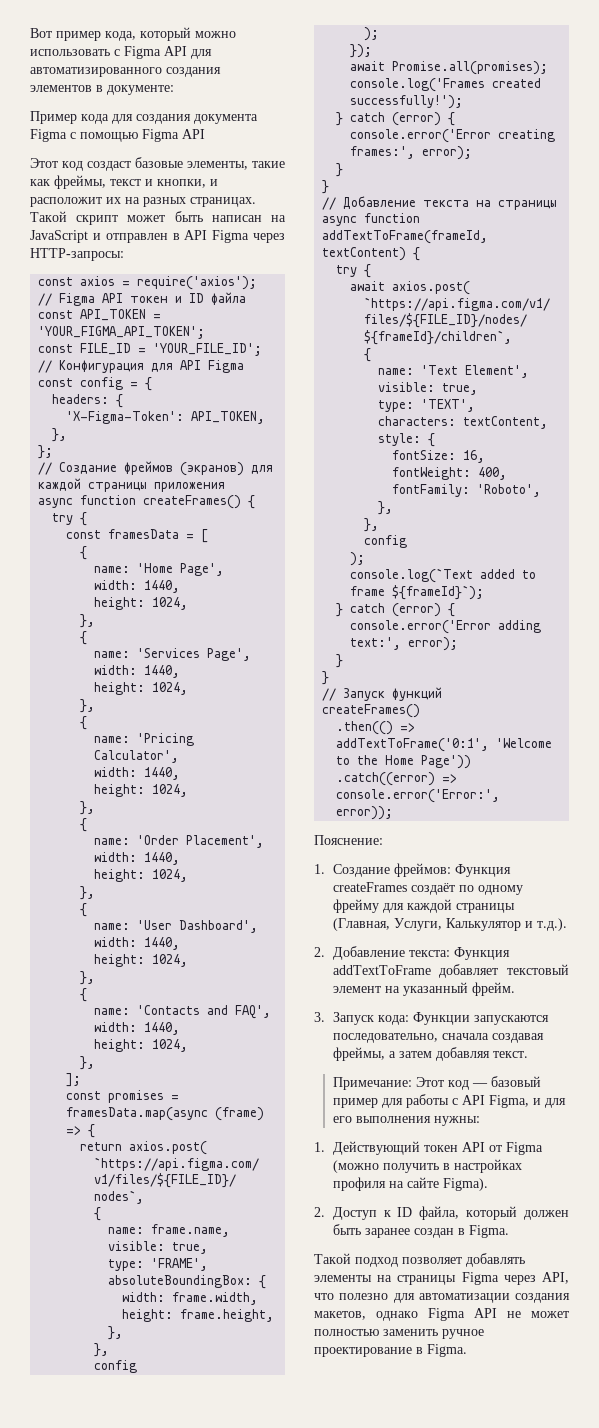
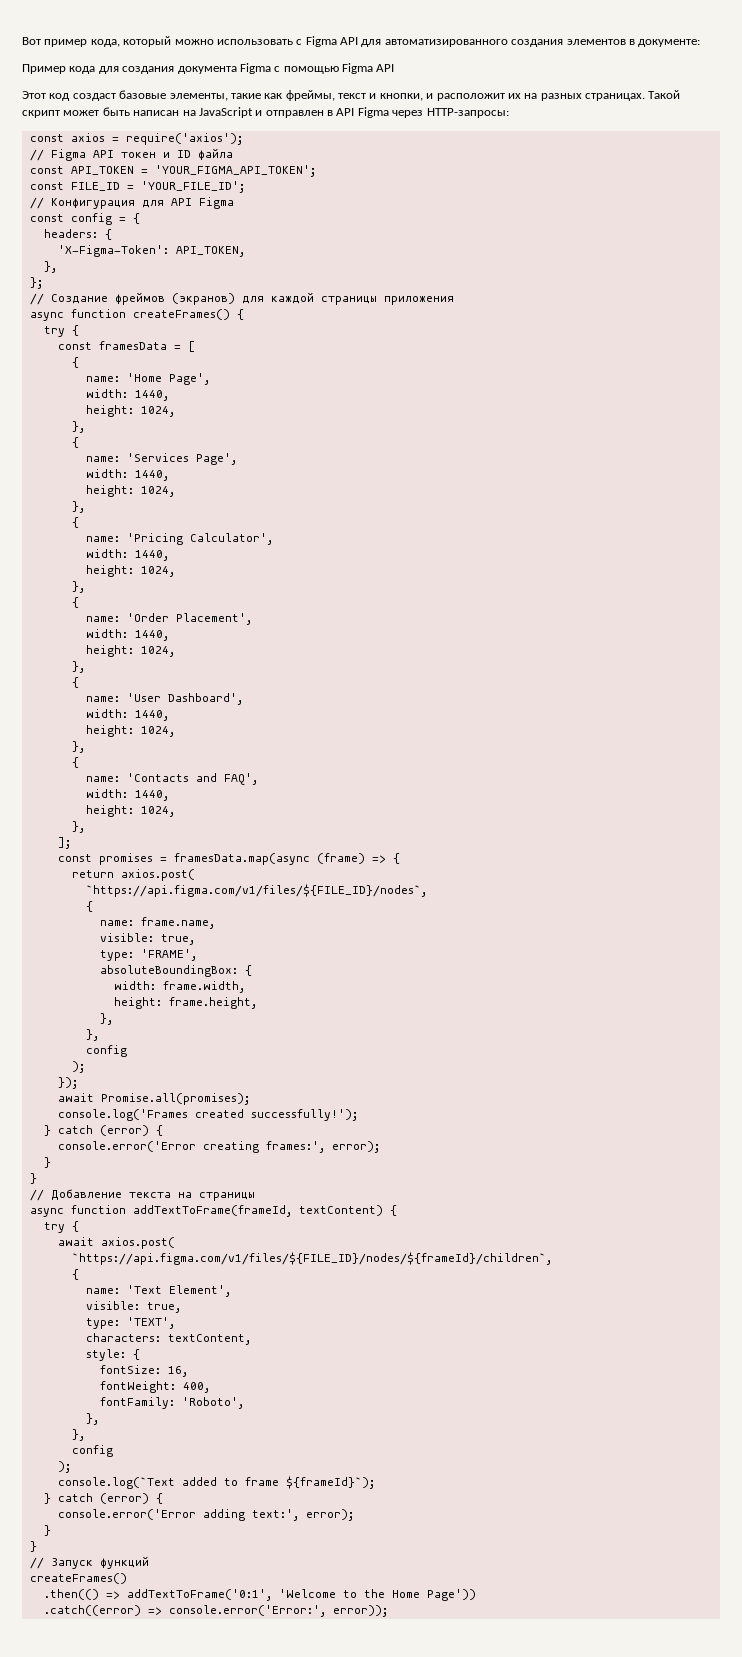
- Пояснение:
- 1. Создание фреймов: Функция createFrames создаёт по одному фрейму для каждой страницы (Главная, Услуги, Калькулятор и т.д.).
- 2. Добавление текста: Функция addTextToFrame добавляет текстовый элемент на указанный фрейм.
- 3. Запуск кода: Функции запускаются последовательно, сначала создавая фреймы, а затем добавляя текст.
- Примечание: Этот код — базовый пример для работы с API Figma, и для его выполнения нужны:
- 1. Действующий токен API от Figma (можно получить в настройках профиля на сайте Figma).
- 2. Доступ к ID файла, который должен быть заранее создан в Figma.
- Такой подход позволяет добавлять элементы на страницы Figma через API, что полезно для автоматизации создания макетов, однако Figma API не может полностью заменить ручное проектирование в Figma.

